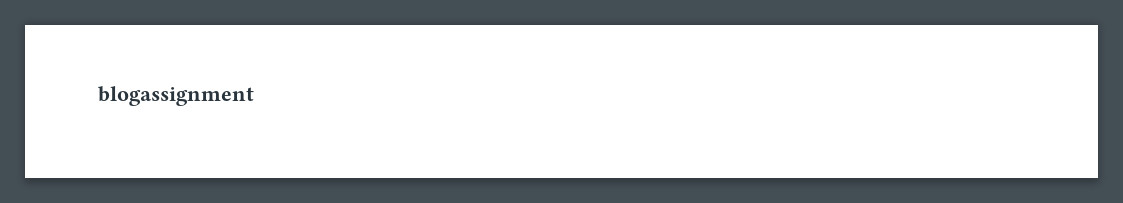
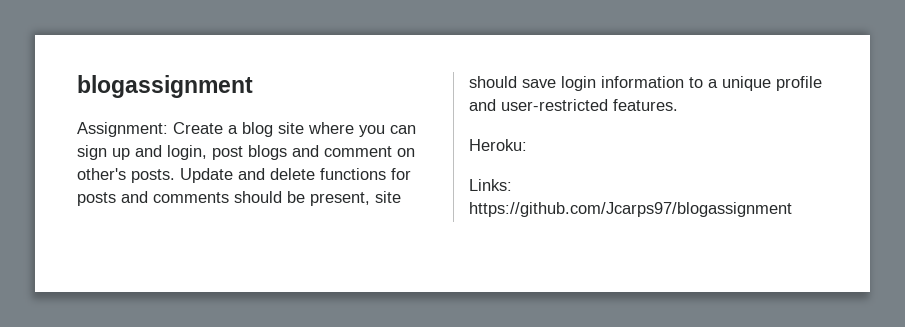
+ Assignment: Create a blog site where you can sign up and login, post blogs and comment on other's posts. Update and delete functions for posts and comments should be present, site should save login information to a unique profile and user-restricted features.
+ Heroku:
+ Links: https://github.com/Jcarps97/blogassignment

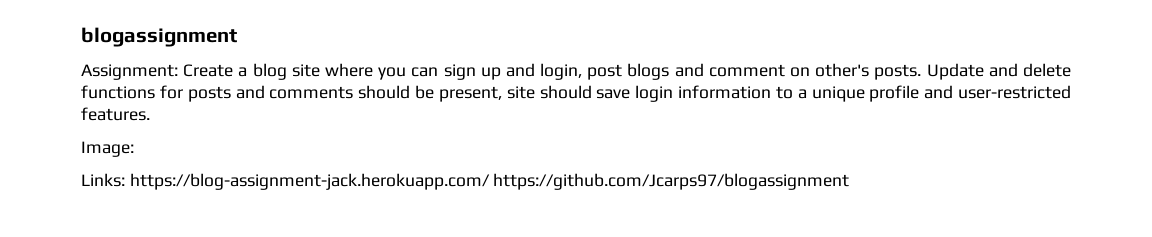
- Heroku:
+ Image:
- Links: https://github.com/Jcarps97/blogassignment
+ Links: https://blog-assignment-jack.herokuapp.com/ https://github.com/Jcarps97/blogassignment

